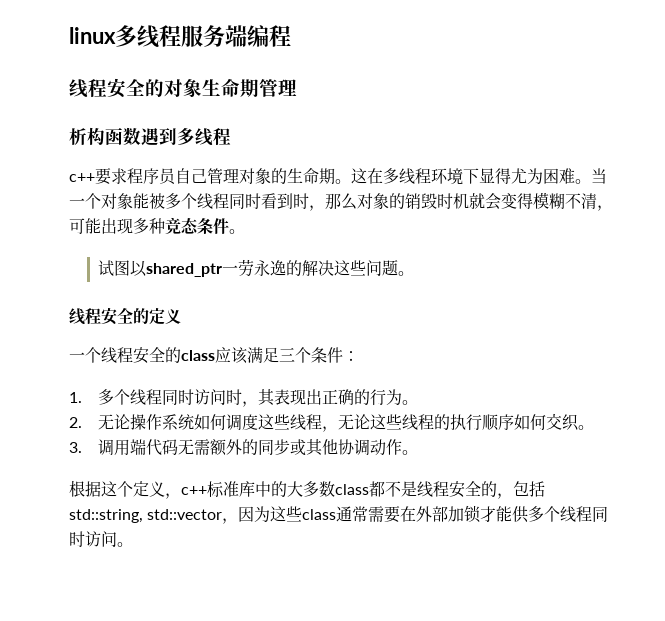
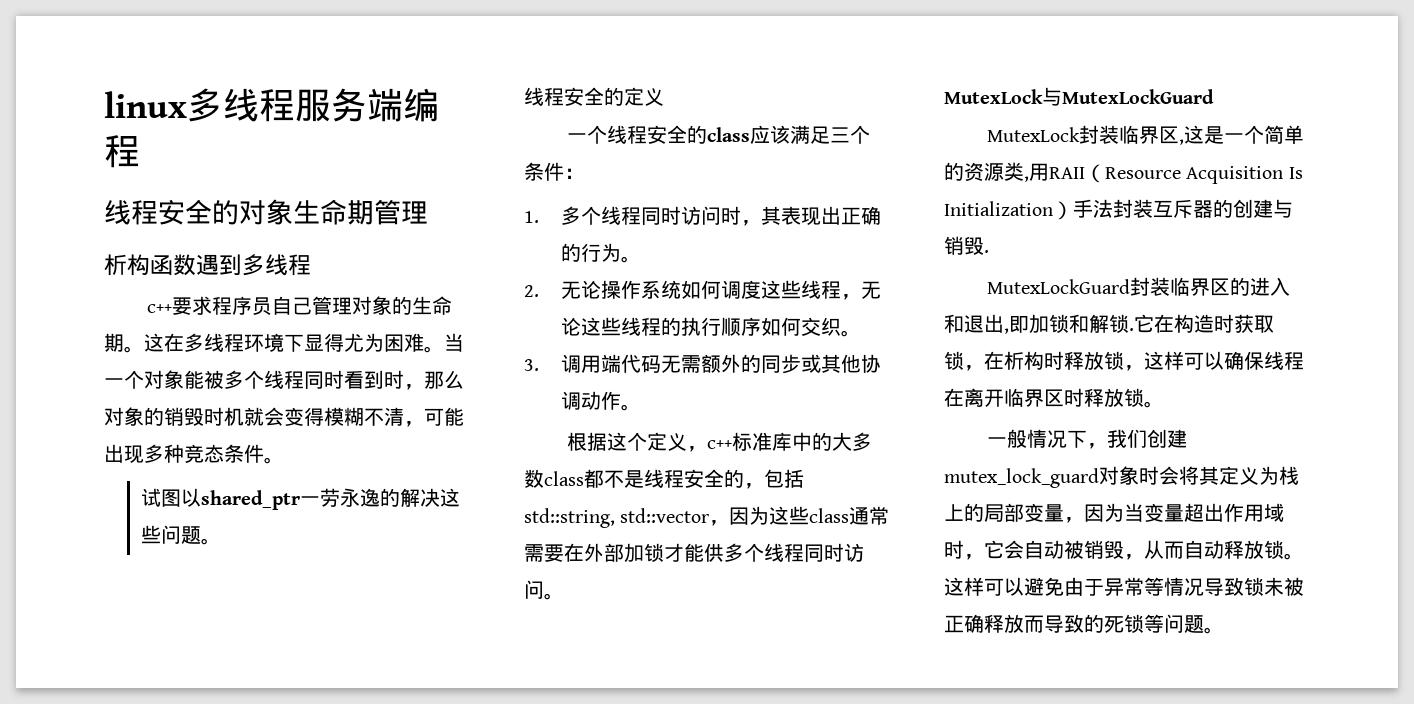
+ MutexLock与MutexLockGuard
+ MutexLock封装临界区,这是一个简单的资源类,用RAII（Resource Acquisition Is Initialization）手法封装互斥器的创建与销毁.
+ MutexLockGuard封装临界区的进入和退出,即加锁和解锁.它在构造时获取锁，在析构时释放锁，这样可以确保线程在离开临界区时释放锁。
+ 一般情况下，我们创建mutex_lock_guard对象时会将其定义为栈上的局部变量，因为当变量超出作用域时，它会自动被销毁，从而自动释放锁。这样可以避免由于异常等情况导致锁未被正确释放而导致的死锁等问题。

